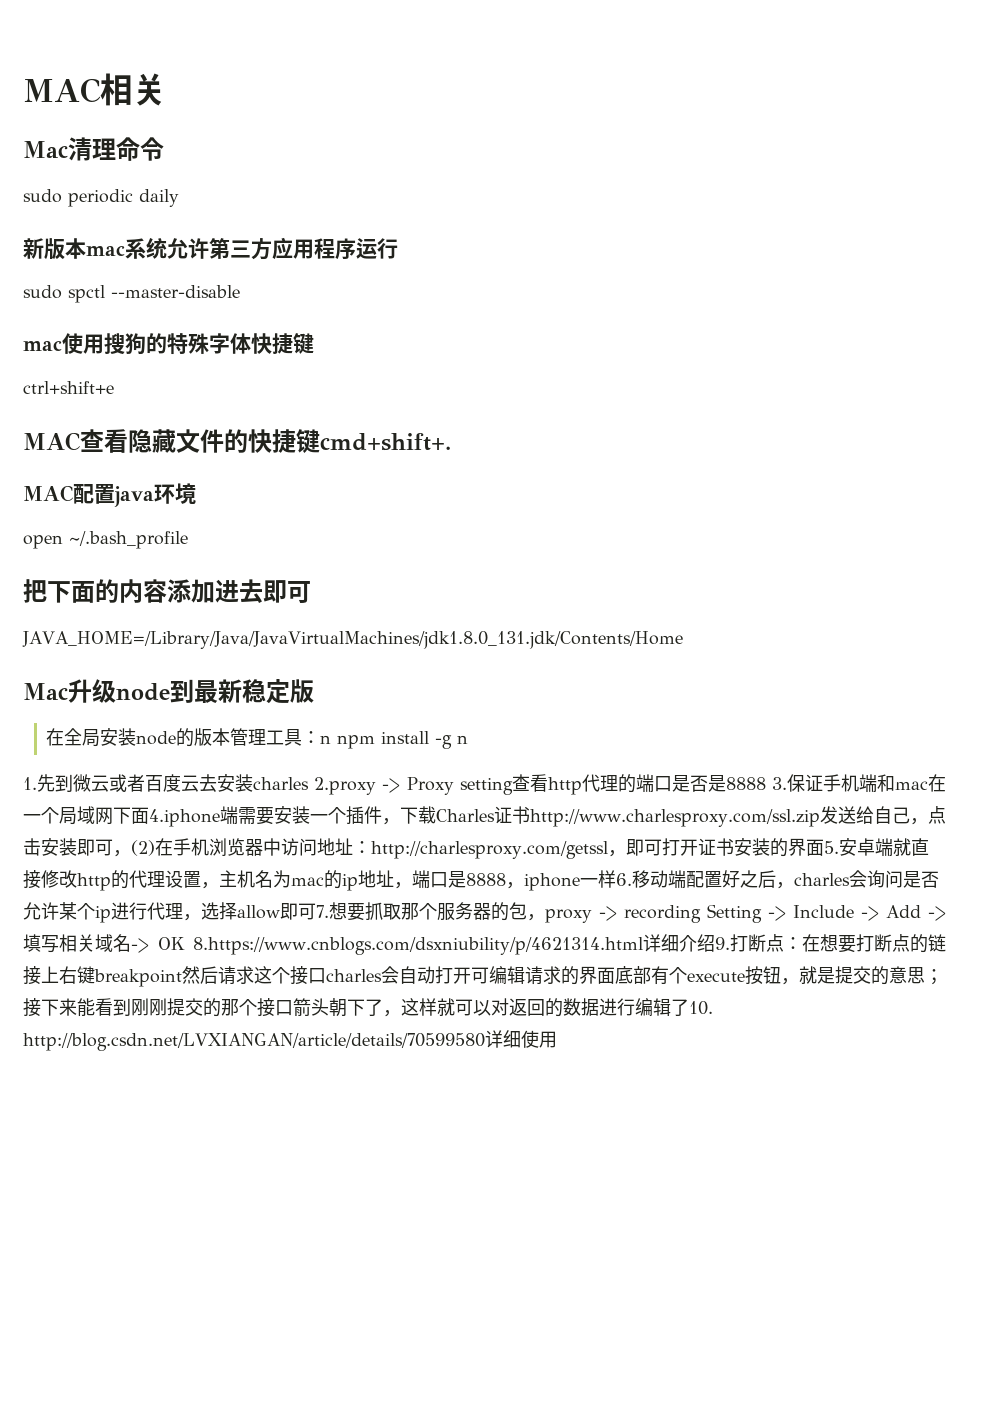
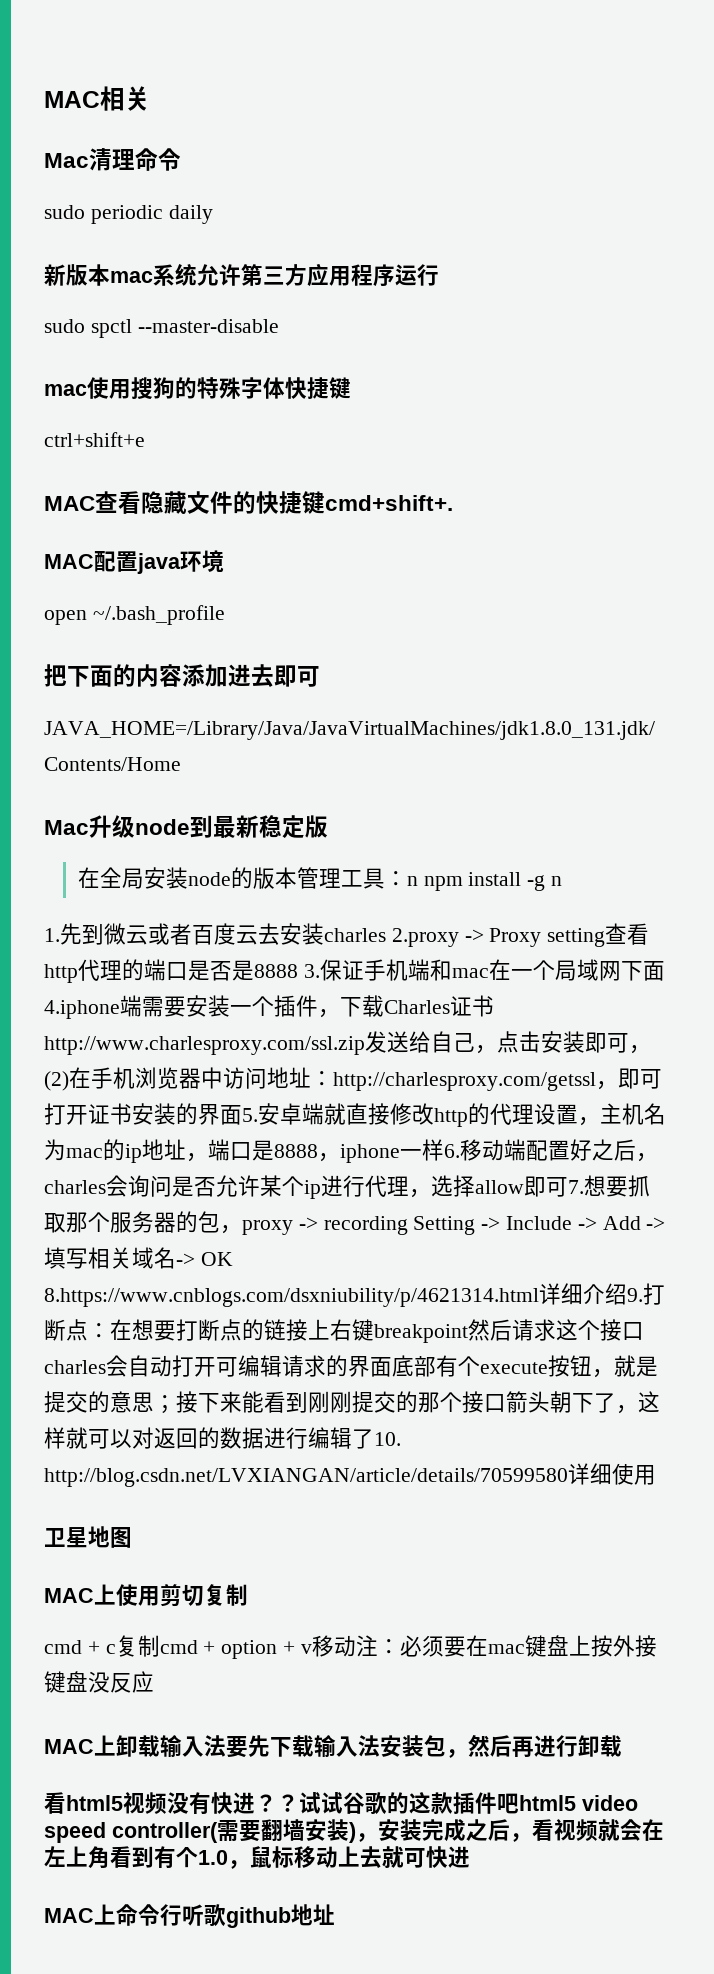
+ 卫星地图
+ MAC上使用剪切复制
+ cmd + c复制cmd + option + v移动注：必须要在mac键盘上按外接键盘没反应
+ MAC上卸载输入法要先下载输入法安装包，然后再进行卸载
+ 看html5视频没有快进？？试试谷歌的这款插件吧html5 video speed controller(需要翻墙安装)，安装完成之后，看视频就会在左上角看到有个1.0，鼠标移动上去就可快进
+ MAC上命令行听歌github地址

